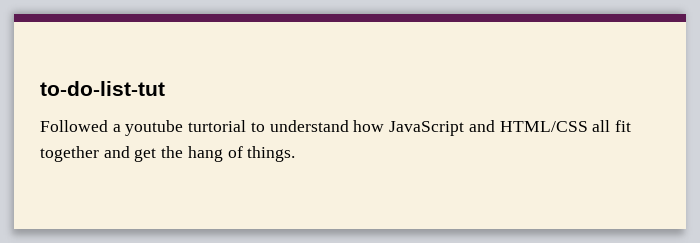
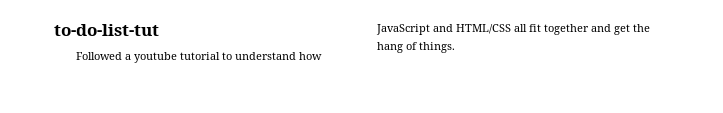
- Followed a youtube turtorial to understand how JavaScript and HTML/CSS all fit together and get the hang of things.
+ Followed a youtube tutorial to understand how JavaScript and HTML/CSS all fit together and get the hang of things.

